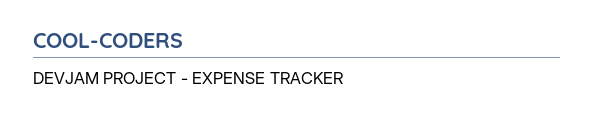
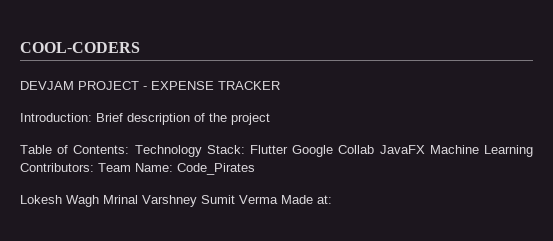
+ Introduction: Brief description of the project
+ Table of Contents: Technology Stack: Flutter Google Collab JavaFX Machine Learning Contributors: Team Name: Code_Pirates
+ Lokesh Wagh Mrinal Varshney Sumit Verma Made at:

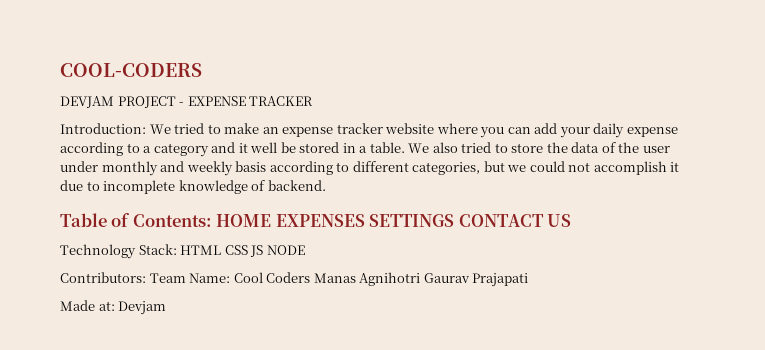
- Introduction: Brief description of the project
- Table of Contents: Technology Stack: Flutter Google Collab JavaFX Machine Learning Contributors: Team Name: Code_Pirates
- Lokesh Wagh Mrinal Varshney Sumit Verma Made at:
+ Introduction: We tried to make an expense tracker website where you can add your daily expense according to a category and it well be stored in a table. We also tried to store the data of the user under monthly and weekly basis according to different categories, but we could not accomplish it due to incomplete knowledge of backend.
+ Table of Contents: HOME EXPENSES SETTINGS CONTACT US
+ Technology Stack: HTML CSS JS NODE
+ Contributors: Team Name: Cool Coders Manas Agnihotri Gaurav Prajapati
+ Made at: Devjam

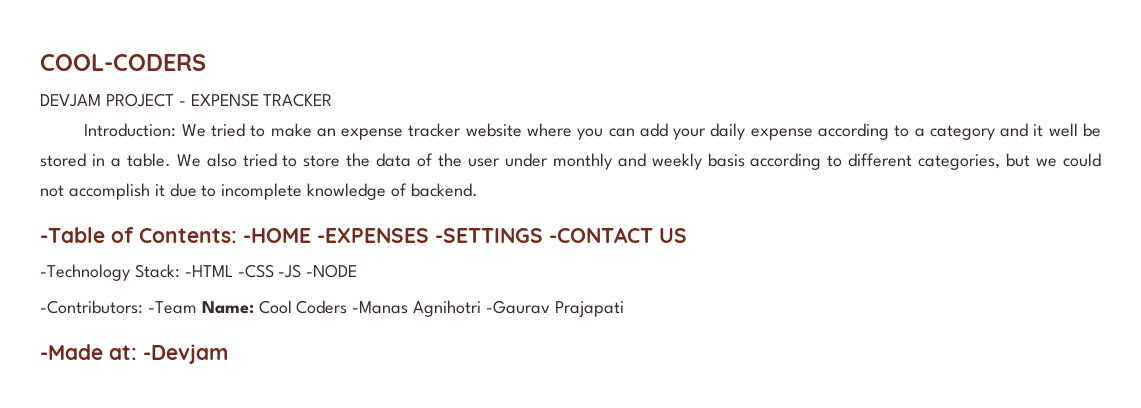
- Table of Contents: HOME EXPENSES SETTINGS CONTACT US
- Technology Stack: HTML CSS JS NODE
- Contributors: Team Name: Cool Coders Manas Agnihotri Gaurav Prajapati
- Made at: Devjam
+ -Table of Contents: -HOME -EXPENSES -SETTINGS -CONTACT US
+ -Technology Stack: -HTML -CSS -JS -NODE
+ -Contributors: -Team Name: Cool Coders -Manas Agnihotri -Gaurav Prajapati
+ -Made at: -Devjam

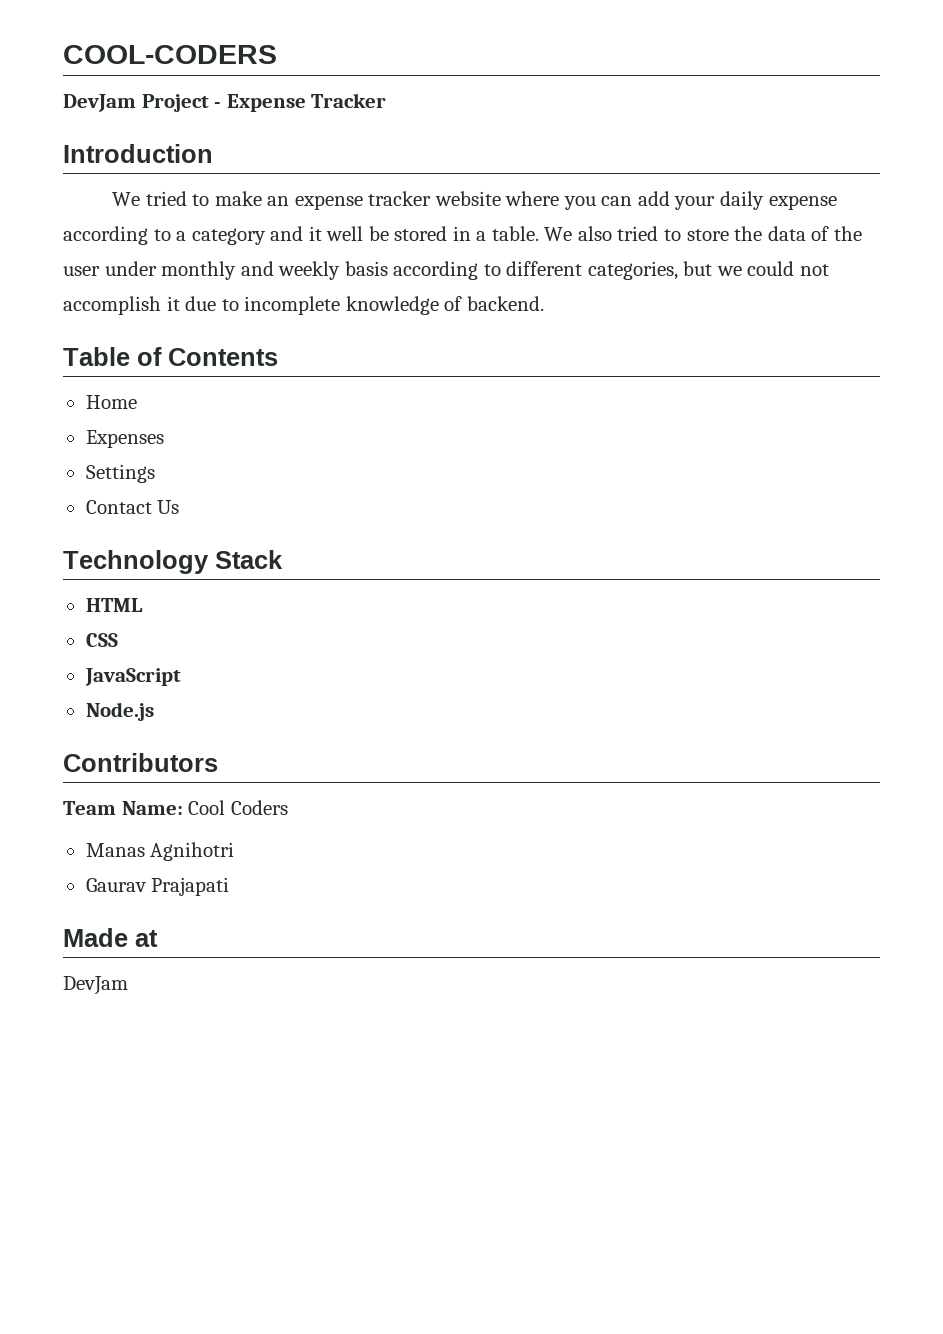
- DEVJAM PROJECT - EXPENSE TRACKER
- Introduction: We tried to make an expense tracker website where you can add your daily expense according to a category and it well be stored in a table.
+ DevJam Project - Expense Tracker
+ Introduction
+ We tried to make an expense tracker website where you can add your daily expense according to a category and it well be stored in a table.
- -Table of Contents: -HOME -EXPENSES -SETTINGS -CONTACT US
- -Technology Stack: -HTML -CSS -JS -NODE
- -Contributors: -Team Name: Cool Coders -Manas Agnihotri -Gaurav Prajapati
+ Table of Contents
+ Home
+ Expenses
+ Settings
+ Contact Us
+ Technology Stack
+ HTML
+ CSS
+ JavaScript
+ Node.js
+ Contributors
+ Team Name: Cool Coders
+ Manas Agnihotri
+ Gaurav Prajapati
- -Made at: -Devjam
+ Made at
+ DevJam

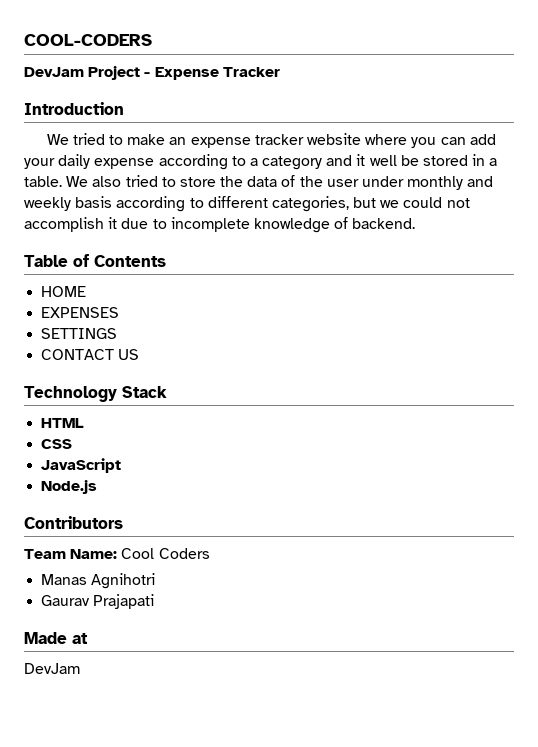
- Home
- Expenses
- Settings
- Contact Us
+ HOME
+ EXPENSES
+ SETTINGS
+ CONTACT US

